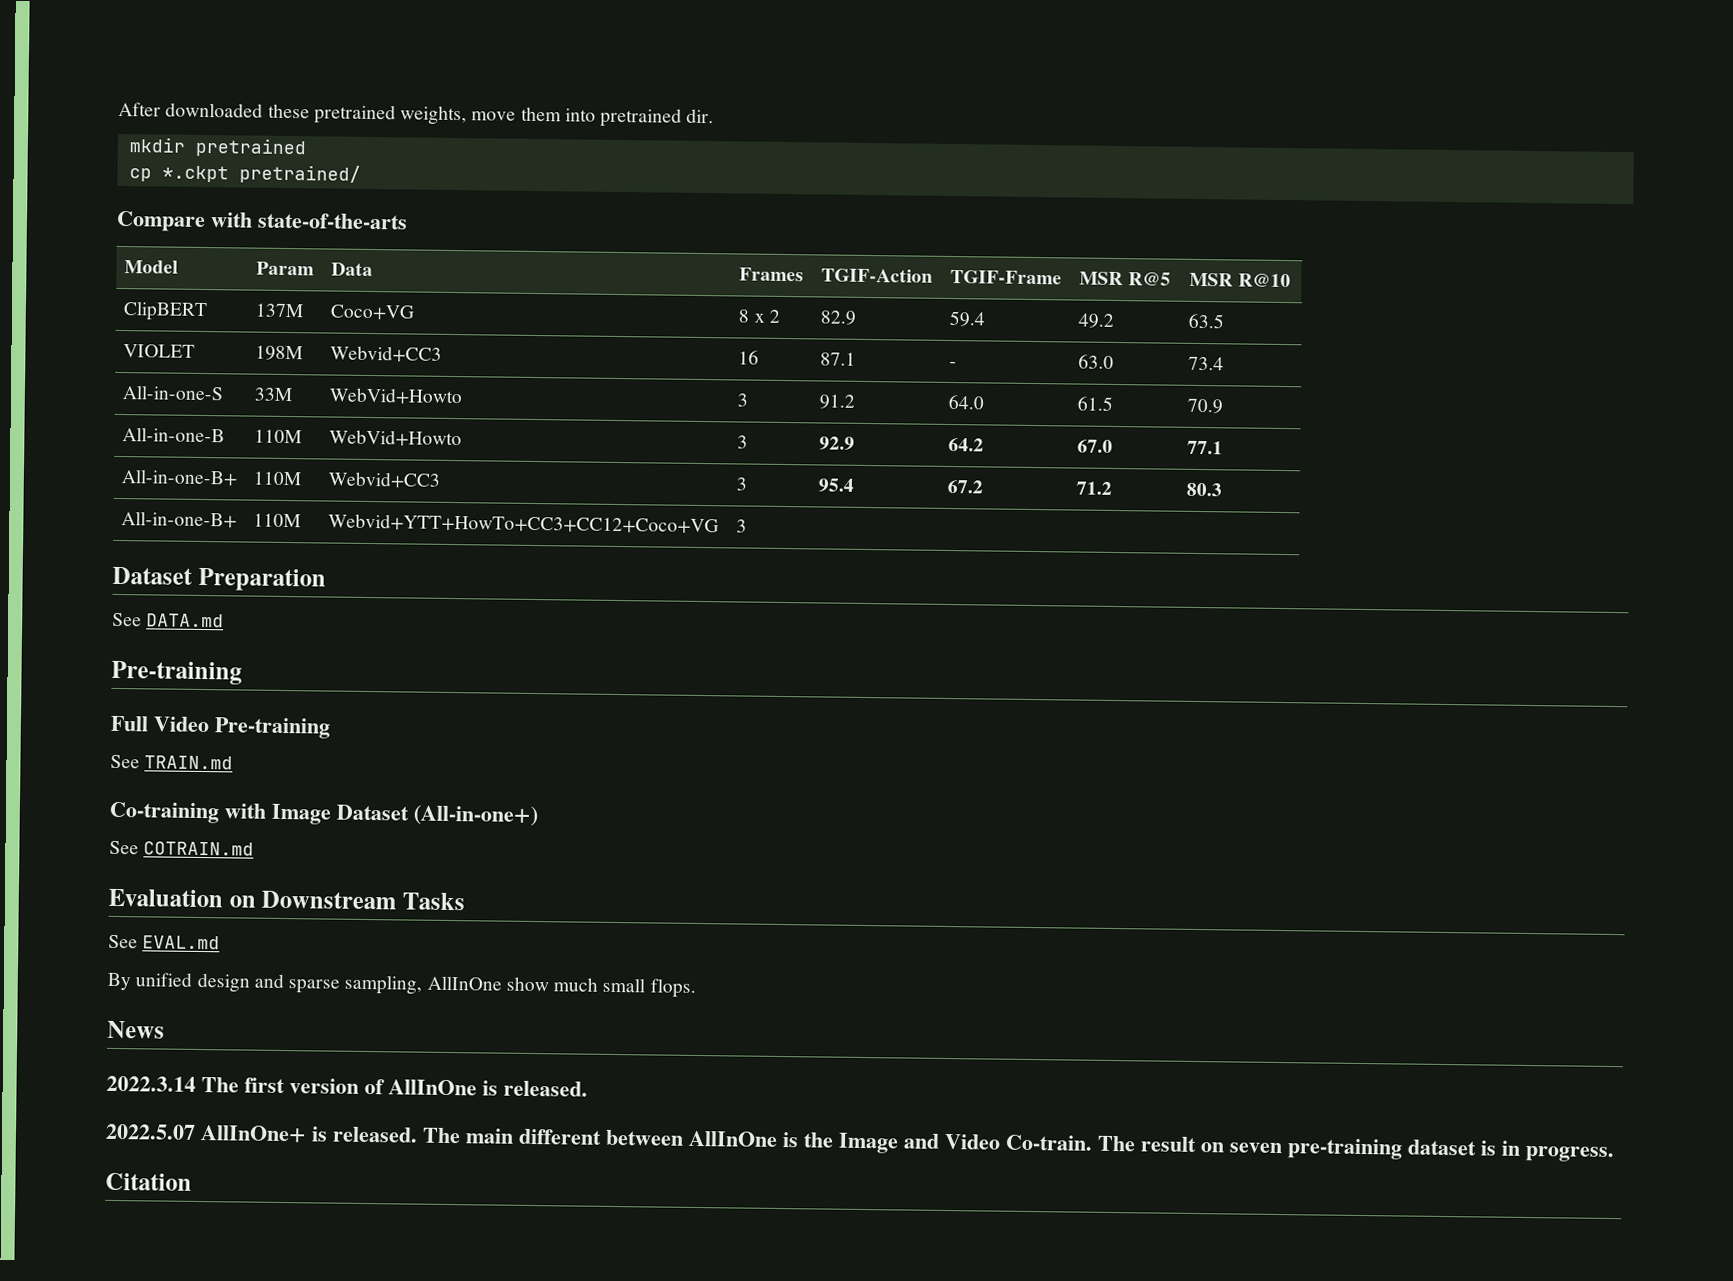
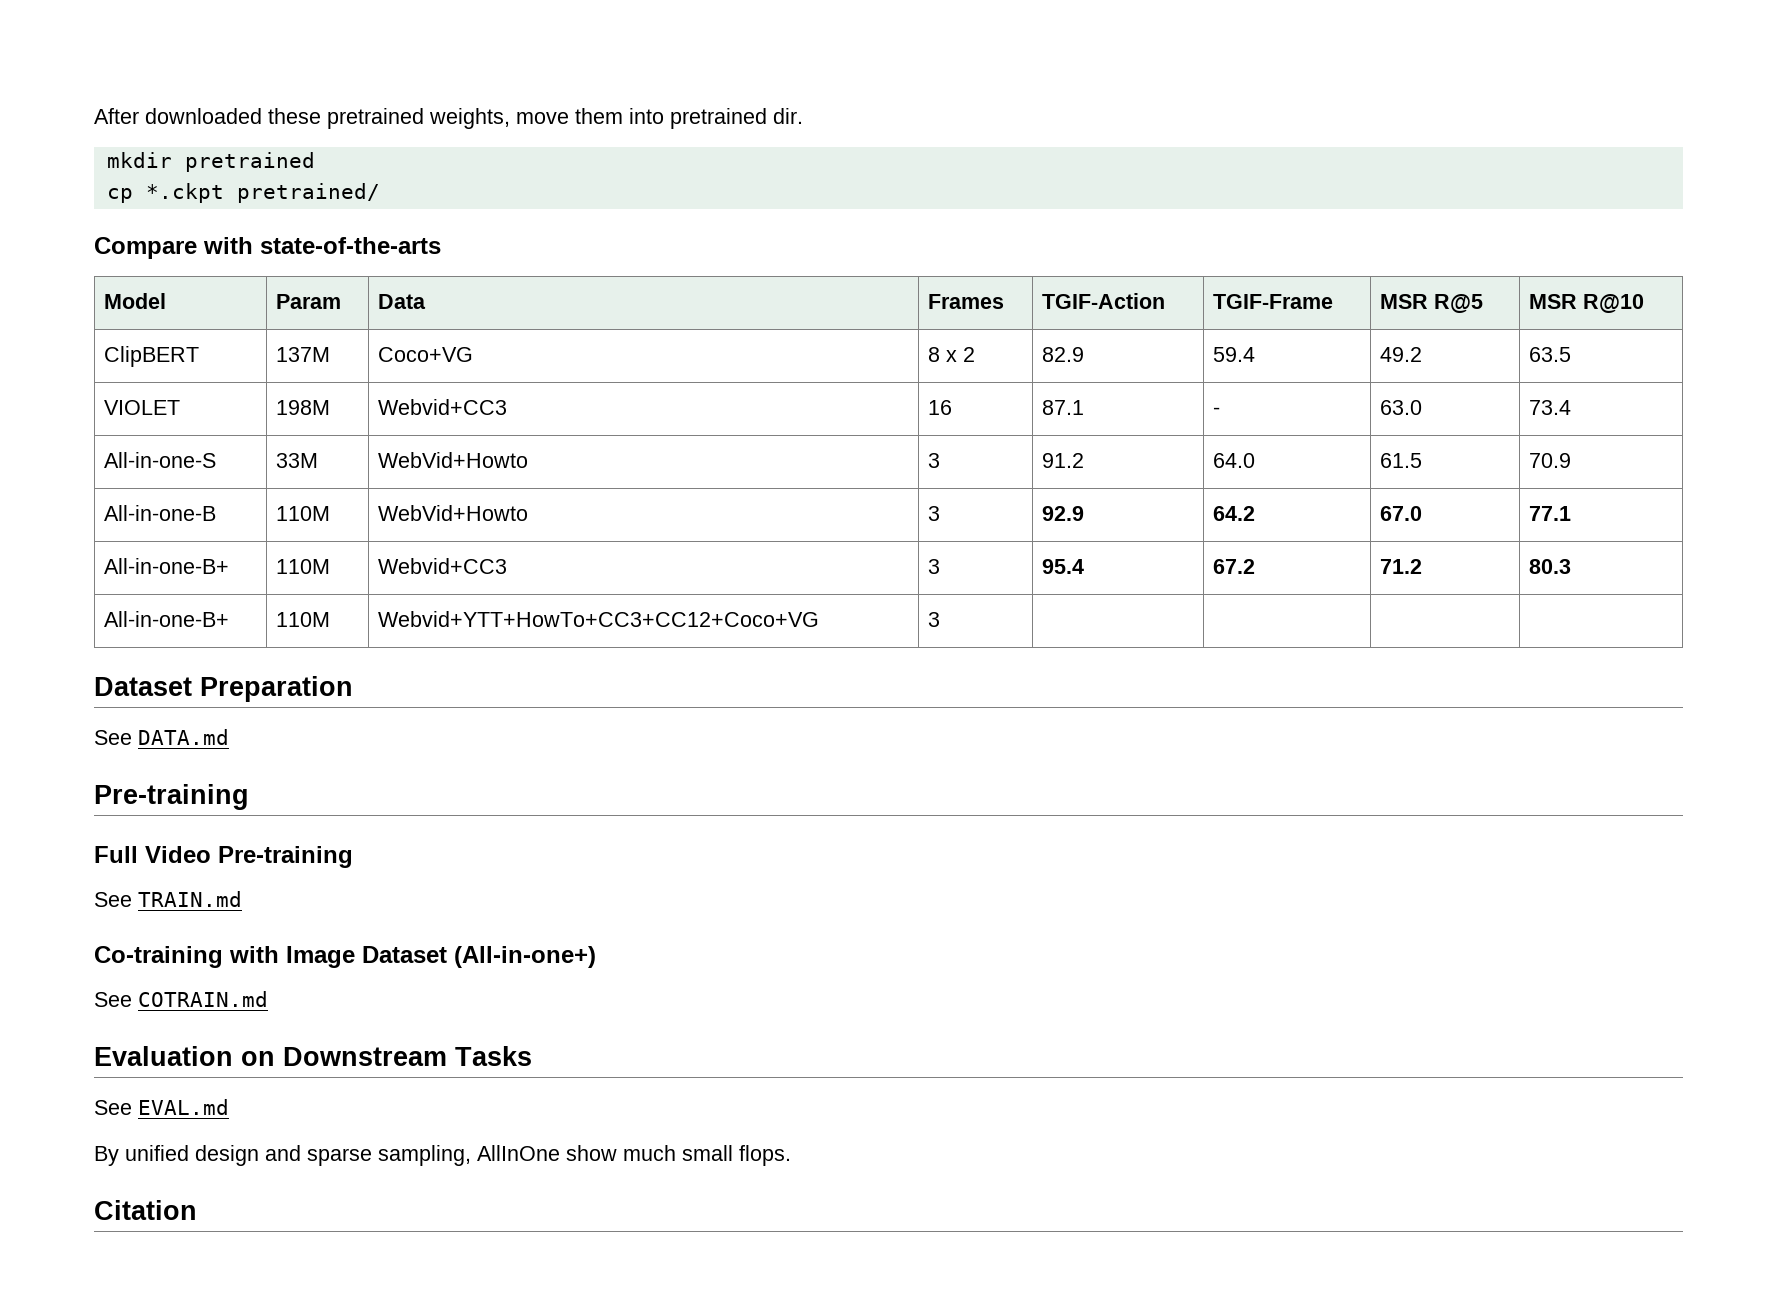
- News
- 2022.3.14 The first version of AllInOne is released.
- 2022.5.07 AllInOne+ is released. The main different between AllInOne is the Image and Video Co-train. The result on seven pre-training dataset is in progress.

